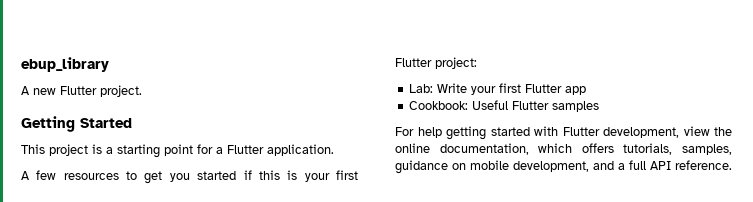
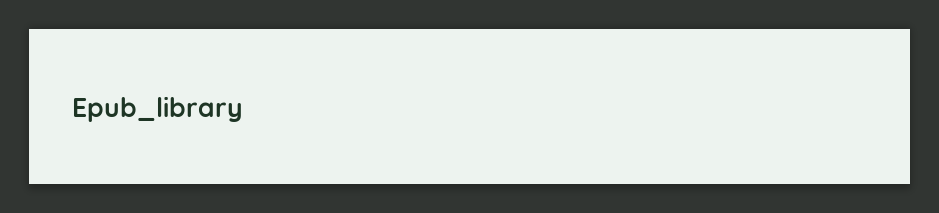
- ebup_library
- A new Flutter project.
- Getting Started
- This project is a starting point for a Flutter application.
- A few resources to get you started if this is your first Flutter project:
- Lab: Write your first Flutter app
- Cookbook: Useful Flutter samples
- For help getting started with Flutter development, view the online documentation, which offers tutorials, samples, guidance on mobile development, and a full API reference.
+ Epub_library

